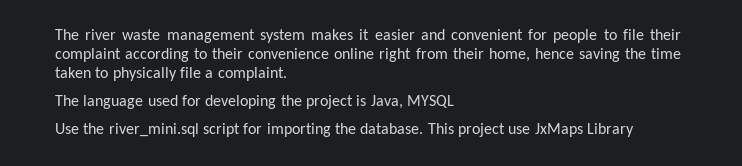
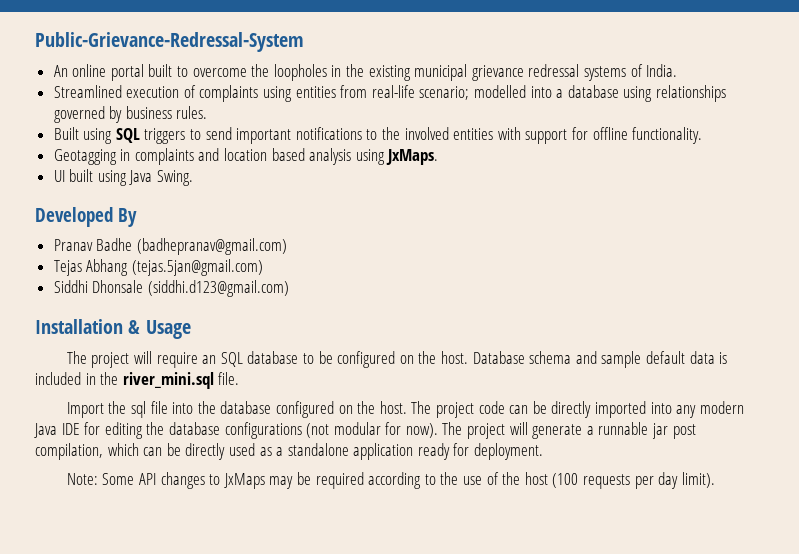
- The river waste management system makes it easier and convenient for people to file their complaint according to their convenience online right from their home, hence saving the time taken to physically file a complaint.
- The language used for developing the project is Java, MYSQL
- Use the river_mini.sql script for importing the database. This project use JxMaps Library
+ Public-Grievance-Redressal-System
+ An online portal built to overcome the loopholes in the existing municipal grievance redressal systems of India.
+ Streamlined execution of complaints using entities from real-life scenario; modelled into a database using relationships governed by business rules.
+ Built using SQL triggers to send important notifications to the involved entities with support for offline functionality.
+ Geotagging in complaints and location based analysis using JxMaps.
+ UI built using Java Swing.
+ Developed By
+ Pranav Badhe (badhepranav@gmail.com)
+ Tejas Abhang (tejas.5jan@gmail.com)
+ Siddhi Dhonsale (siddhi.d123@gmail.com)
+ Installation & Usage
+ The project will require an SQL database to be configured on the host. Database schema and sample default data is included in the river_mini.sql file.
+ Import the sql file into the database configured on the host. The project code can be directly imported into any modern Java IDE for editing the database configurations (not modular for now). The project will generate a runnable jar post compilation, which can be directly used as a standalone application ready for deployment.
+ Note: Some API changes to JxMaps may be required according to the use of the host (100 requests per day limit).

